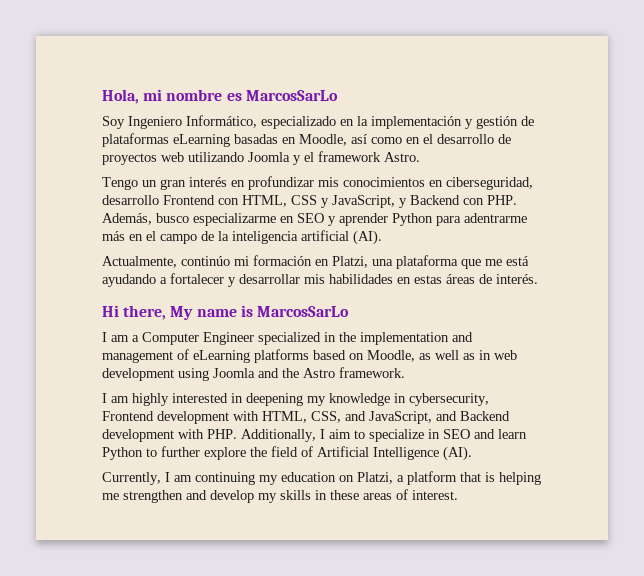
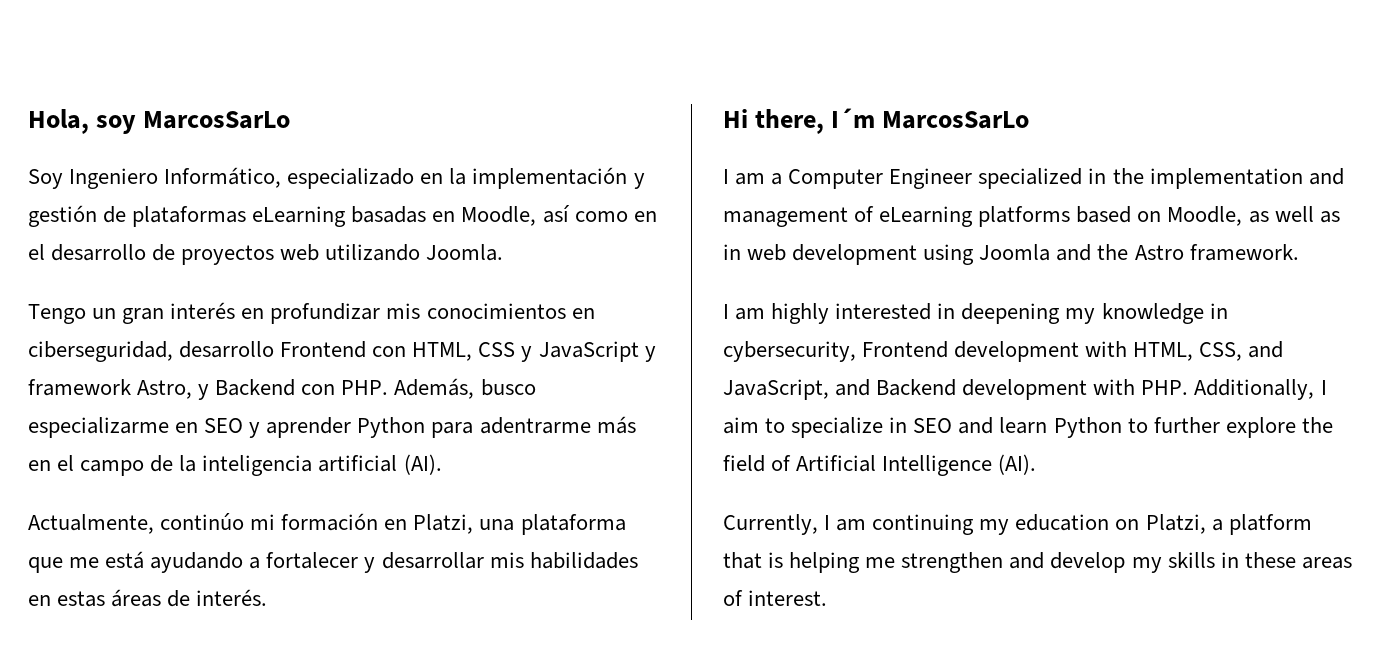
- Hola, mi nombre es MarcosSarLo
+ Hola, soy MarcosSarLo
- Soy Ingeniero Informático, especializado en la implementación y gestión de plataformas eLearning basadas en Moodle, así como en el desarrollo de proyectos web utilizando Joomla y el framework Astro.
+ Soy Ingeniero Informático, especializado en la implementación y gestión de plataformas eLearning basadas en Moodle, así como en el desarrollo de proyectos web utilizando Joomla.
- Tengo un gran interés en profundizar mis conocimientos en ciberseguridad, desarrollo Frontend con HTML, CSS y JavaScript, y Backend con PHP. Además, busco especializarme en SEO y aprender Python para adentrarme más en el campo de la inteligencia artificial (AI).
+ Tengo un gran interés en profundizar mis conocimientos en ciberseguridad, desarrollo Frontend con HTML, CSS y JavaScript y framework Astro, y Backend con PHP. Además, busco especializarme en SEO y aprender Python para adentrarme más en el campo de la inteligencia artificial (AI).
- Hi there, My name is MarcosSarLo
+ Hi there, I´m MarcosSarLo

